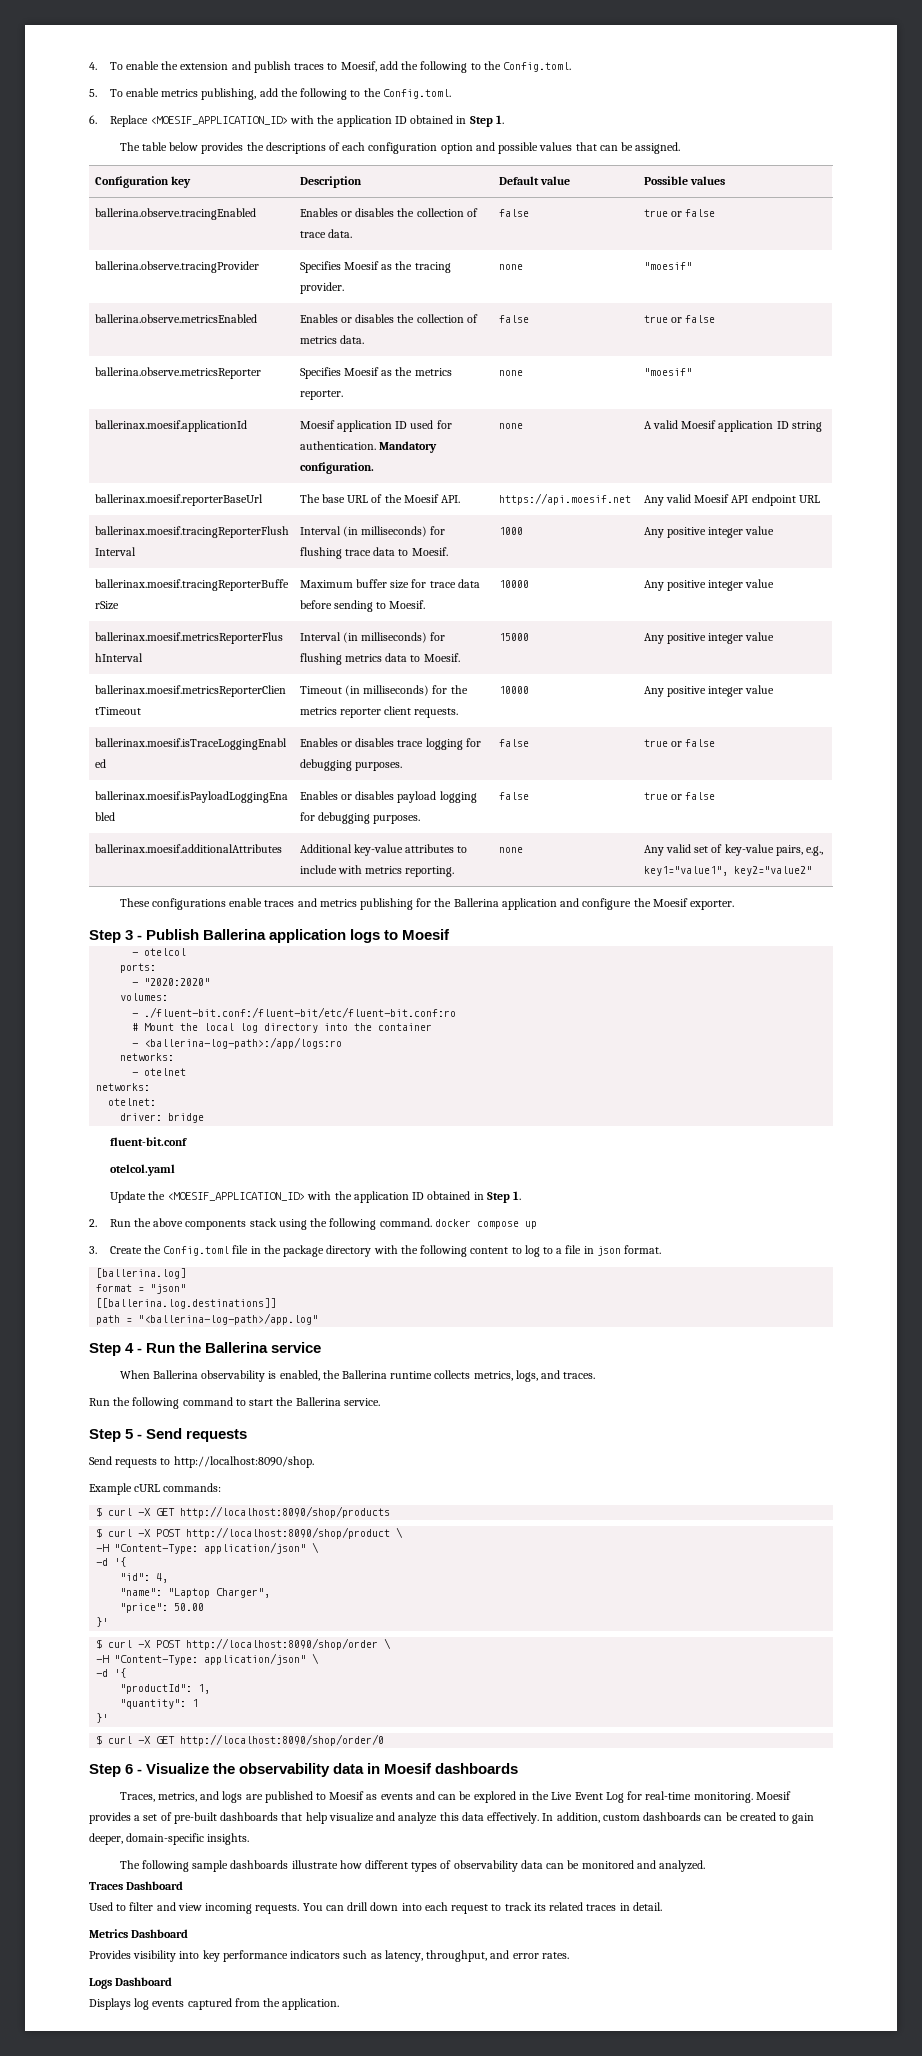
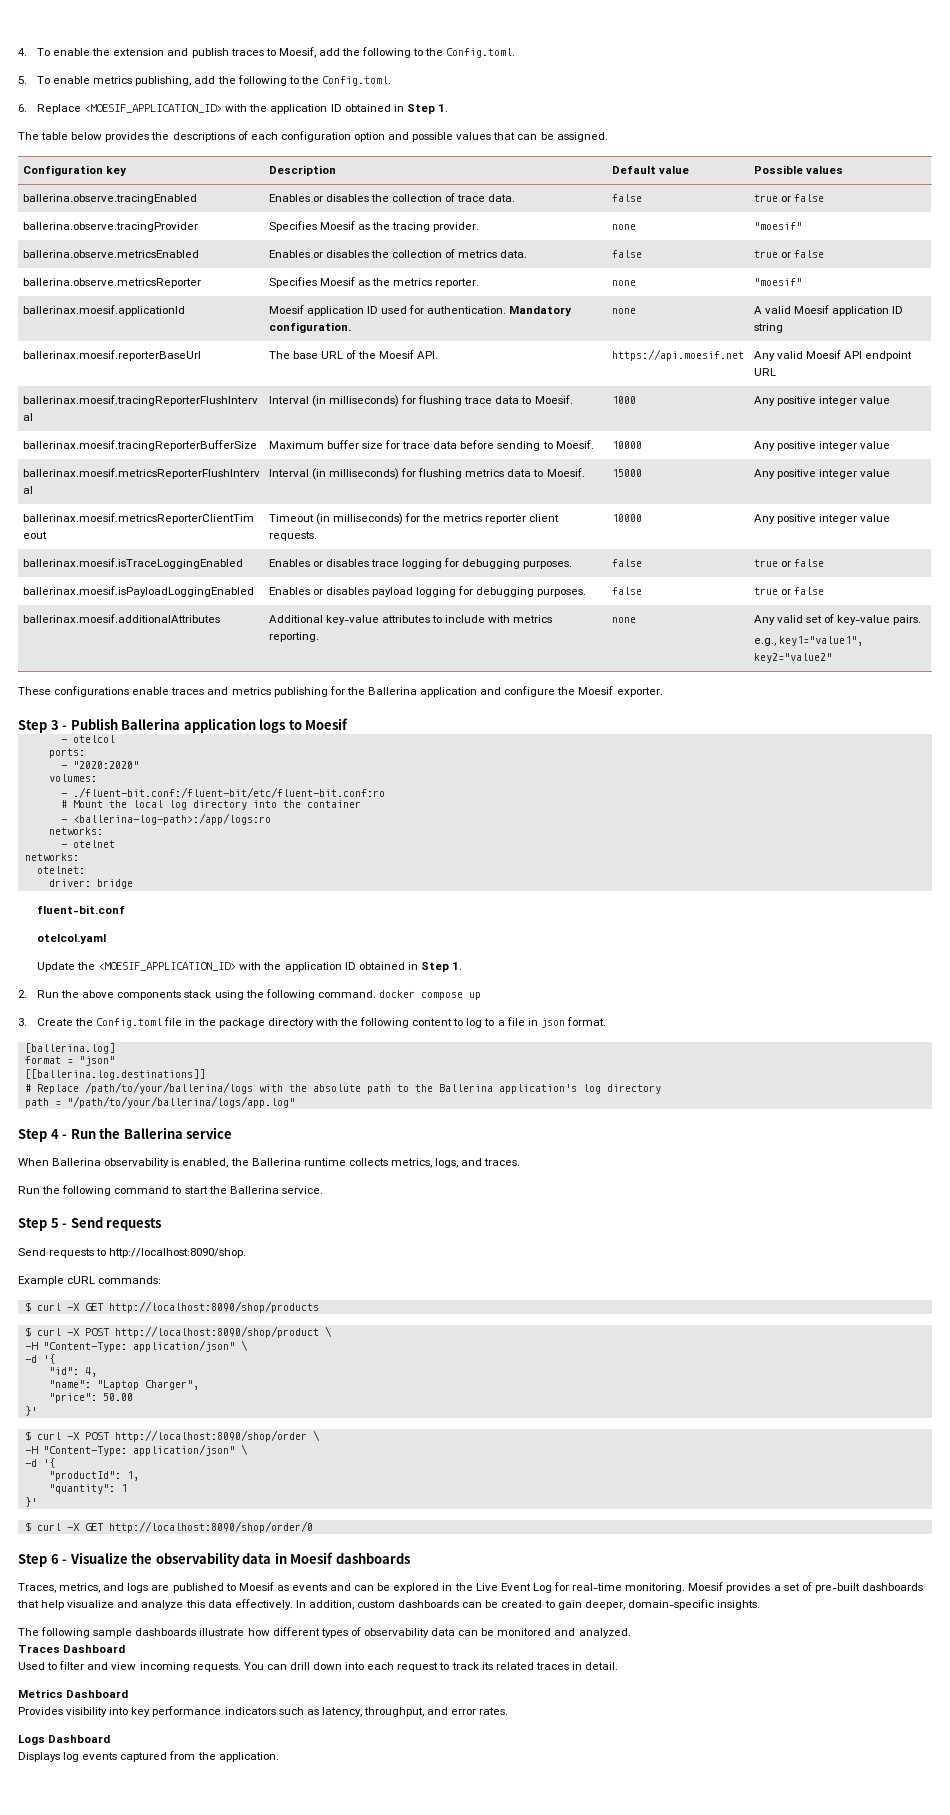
- ballerinax.moesif.additionalAttributes | Additional key-value attributes to include with metrics reporting. | none | Any valid set of key-value pairs, e.g., key1="value1", key2="value2"
+ ballerinax.moesif.additionalAttributes | Additional key-value attributes to include with metrics reporting. | none | Any valid set of key-value pairs.
+ e.g., key1="value1", key2="value2"
+ # Replace /path/to/your/ballerina/logs with the absolute path to the Ballerina application's log directory
- path = "<ballerina-log-path>/app.log"
+ path = "/path/to/your/ballerina/logs/app.log"

